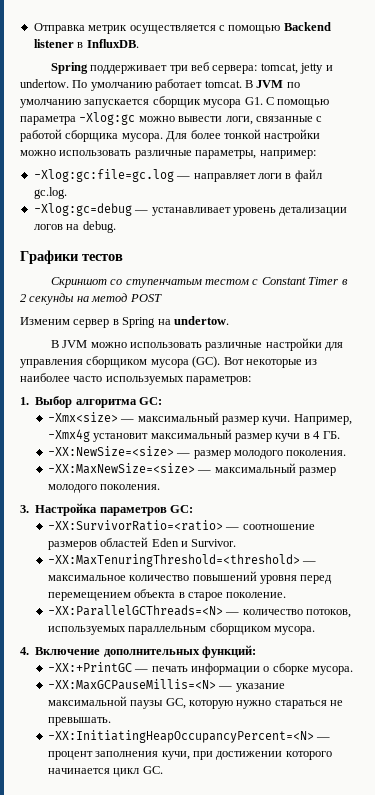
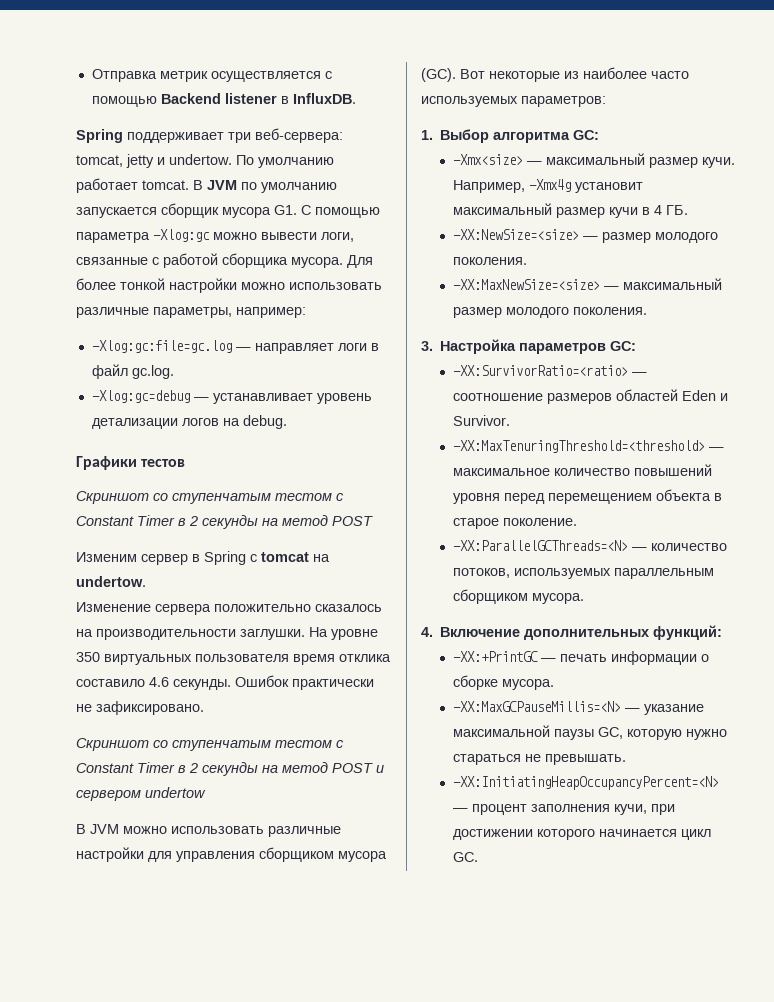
- Spring поддерживает три веб сервера: tomcat, jetty и undertow.
+ Spring поддерживает три веб-сервера: tomcat, jetty и undertow.
- Изменим сервер в Spring на undertow.
+ Изменим сервер в Spring с tomcat на undertow.
+ Изменение сервера положительно сказалось на производительности заглушки. На уровне 350 виртуальных пользователя время отклика составило 4.6 секунды. Ошибок практически не зафиксировано.
+ Скриншот со ступенчатым тестом с Constant Timer в 2 секунды на метод POST и сервером undertow

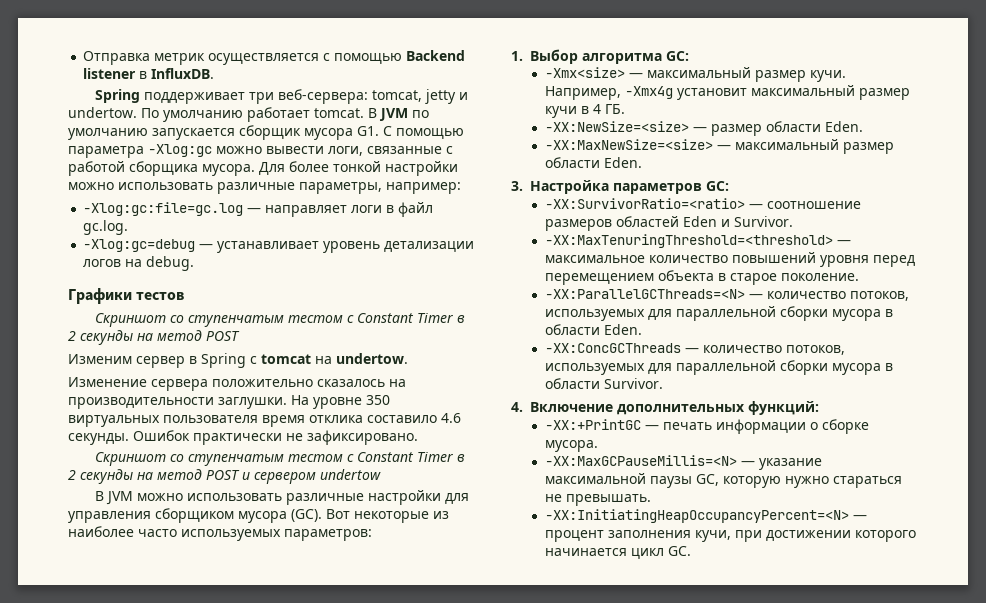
- -XX:NewSize=<size> — размер молодого поколения.
+ -XX:NewSize=<size> — размер области Eden.
- -XX:MaxNewSize=<size> — максимальный размер молодого поколения.
+ -XX:MaxNewSize=<size> — максимальный размер области Eden.
- -XX:ParallelGCThreads=<N> — количество потоков, используемых параллельным сборщиком мусора.
+ -XX:ParallelGCThreads=<N> — количество потоков, используемых для параллельной сборки мусора в области Eden.
+ -XX:ConcGCThreads — количество потоков, используемых для параллельной сборки мусора в области Survivor.

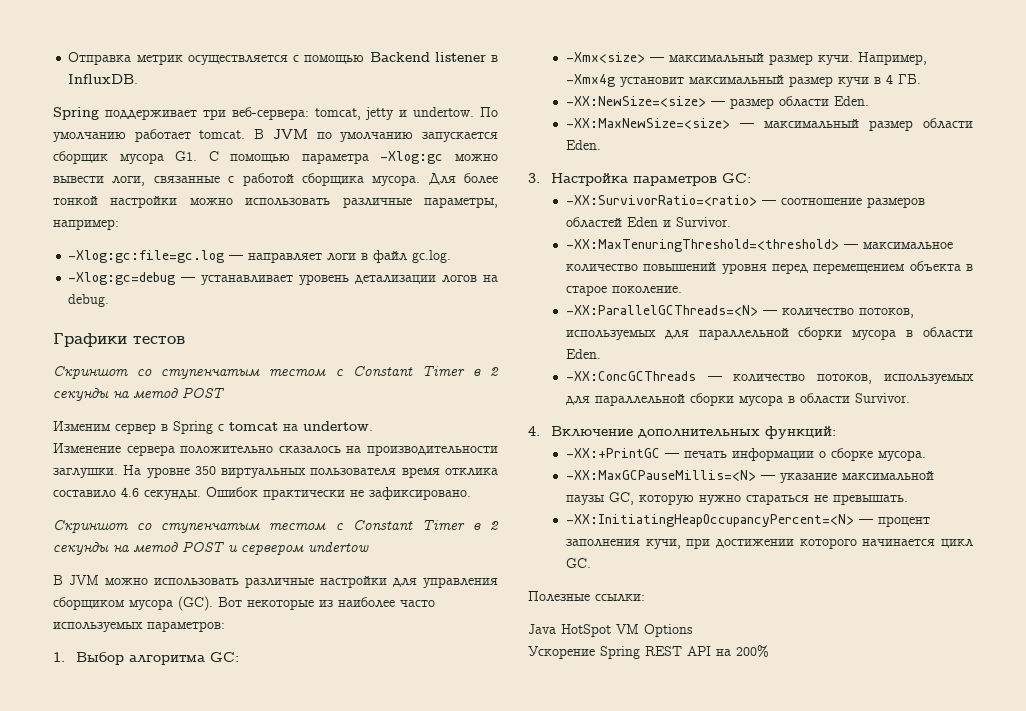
+ Полезные ссылки:
+ Java HotSpot VM Options
+ Ускорение Spring REST API на 200%

